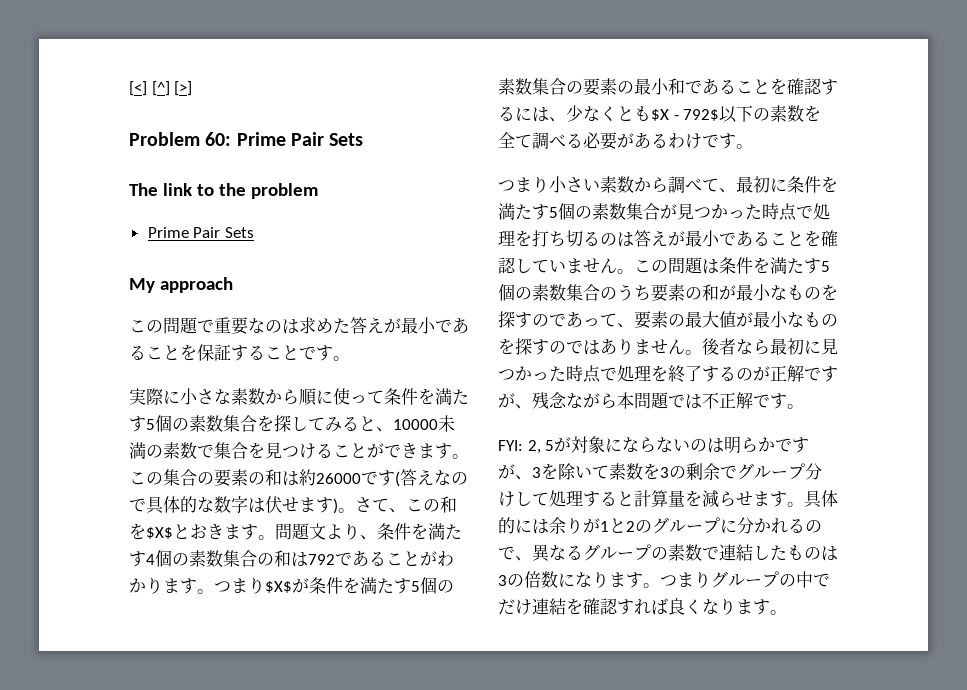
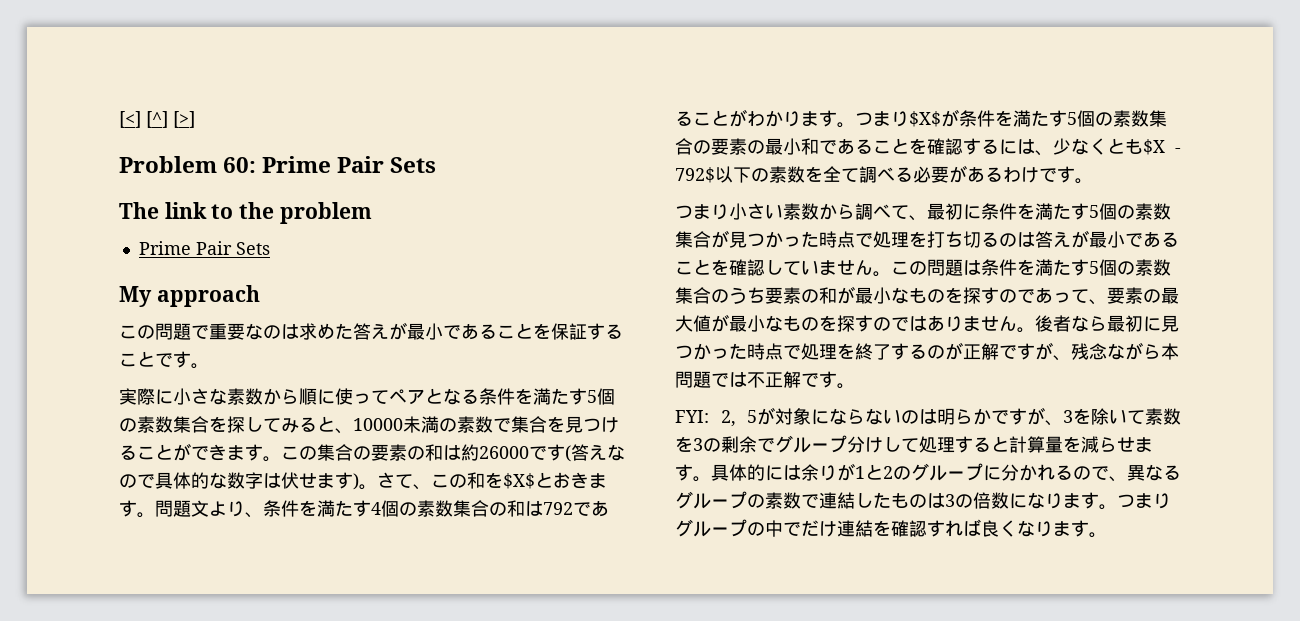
- 実際に小さな素数から順に使って条件を満たす5個の素数集合を探してみると、10000未満の素数で集合を見つけることができます。
+ 実際に小さな素数から順に使ってペアとなる条件を満たす5個の素数集合を探してみると、10000未満の素数で集合を見つけることができます。

